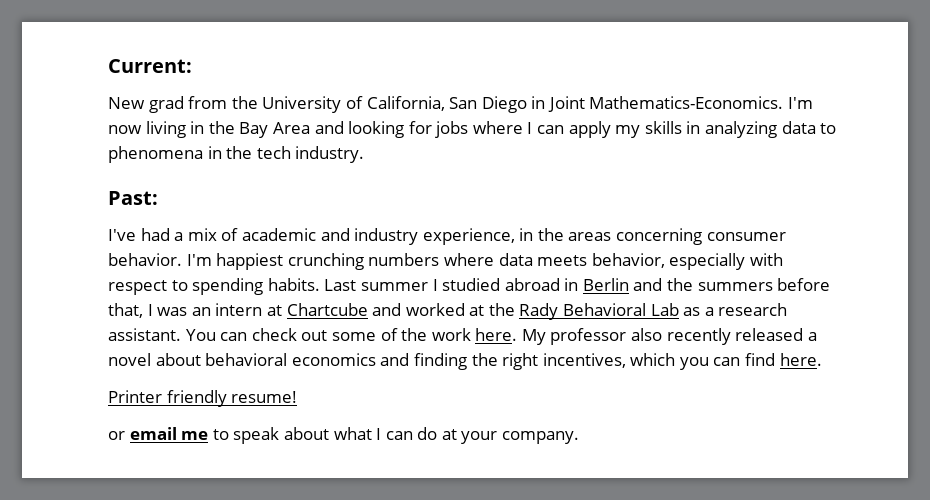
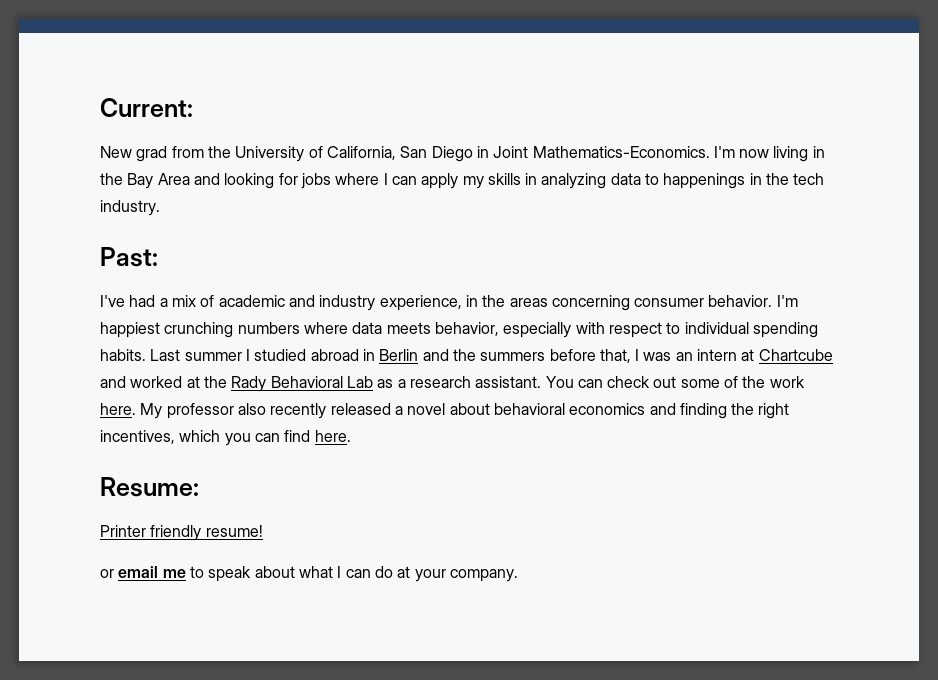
- I'm now living in the Bay Area and looking for jobs where I can apply my skills in analyzing data to phenomena in the tech industry.
+ I'm now living in the Bay Area and looking for jobs where I can apply my skills in analyzing data to happenings in the tech industry.
- I'm happiest crunching numbers where data meets behavior, especially with respect to spending habits.
+ I'm happiest crunching numbers where data meets behavior, especially with respect to individual spending habits.
+ Resume:

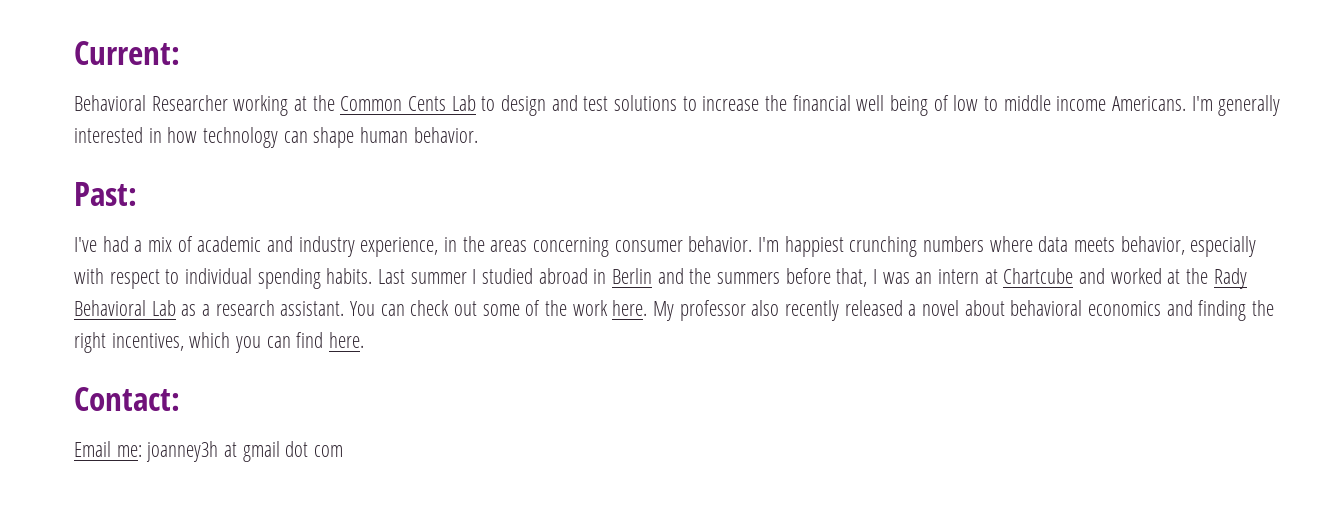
- New grad from the University of California, San Diego in Joint Mathematics-Economics. I'm now living in the Bay Area and looking for jobs where I can apply my skills in analyzing data to happenings in the tech industry.
+ Behavioral Researcher working at the Common Cents Lab to design and test solutions to increase the financial well being of low to middle income Americans. I'm generally interested in how technology can shape human behavior.
- Resume:
- Printer friendly resume!
- or email me to speak about what I can do at your company.
+ Contact:
+ Email me: joanney3h at gmail dot com

